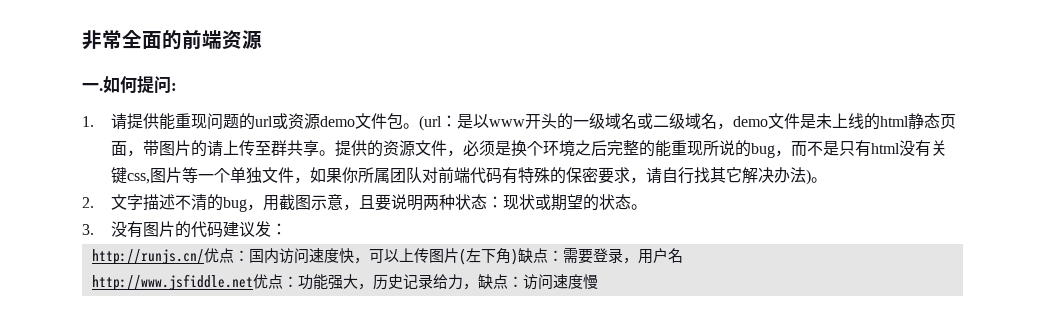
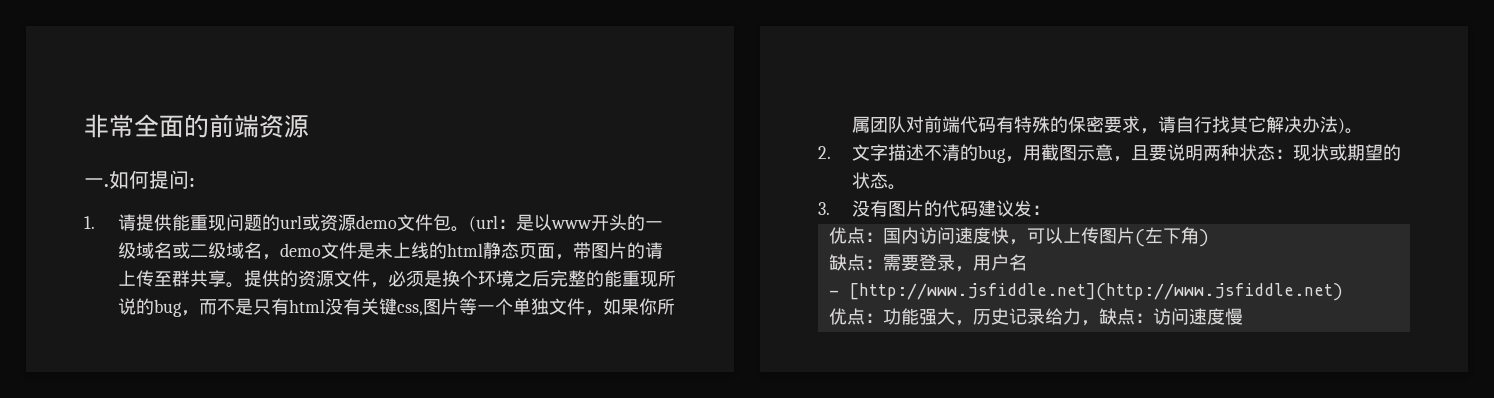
- http://runjs.cn/优点：国内访问速度快，可以上传图片(左下角)缺点：需要登录，用户名
+ 优点：国内访问速度快，可以上传图片(左下角)
+ 缺点：需要登录，用户名
- http://www.jsfiddle.net优点：功能强大，历史记录给力，缺点：访问速度慢
+ - [http://www.jsfiddle.net](http://www.jsfiddle.net)
+ 优点：功能强大，历史记录给力，缺点：访问速度慢

